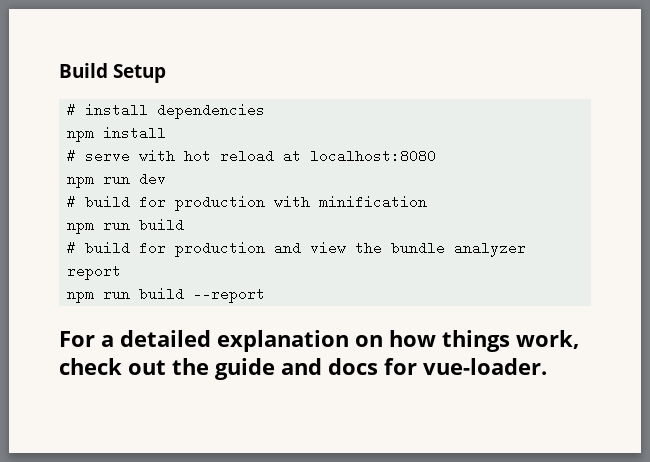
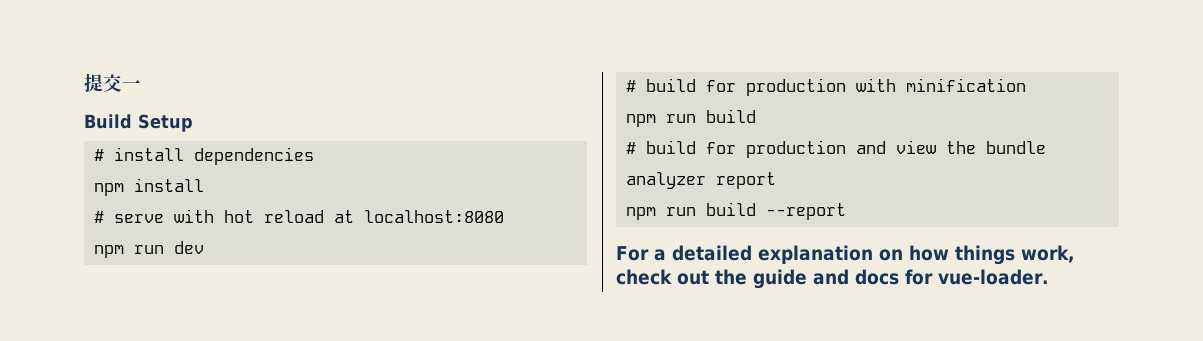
+ 提交一

